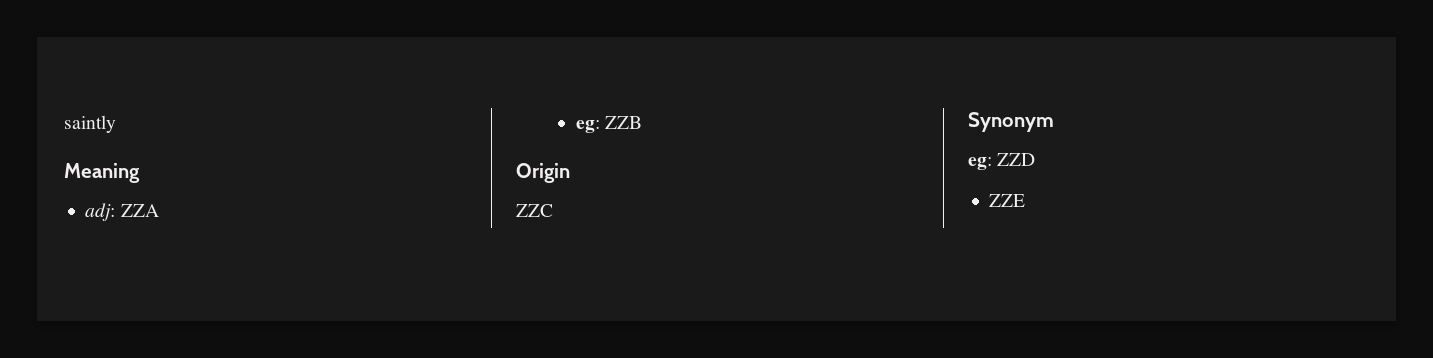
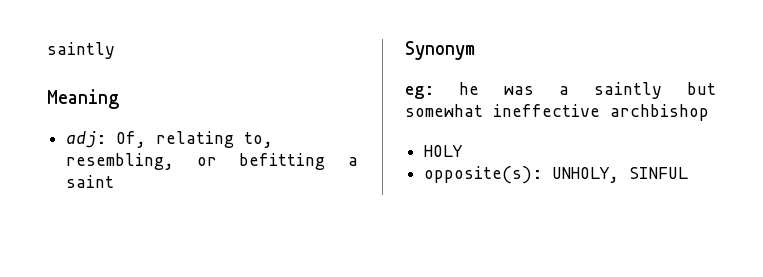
- adj: ZZA
- eg: ZZB
- Origin
- ZZC
+ adj: Of, relating to, resembling, or befitting a saint
  Synonym
- eg: ZZD
- ZZE
+ eg: he was a saintly but somewhat ineffective archbishop
+ HOLY
+ opposite(s): UNHOLY, SINFUL

